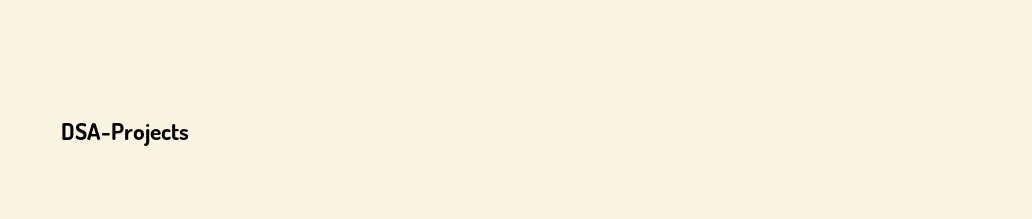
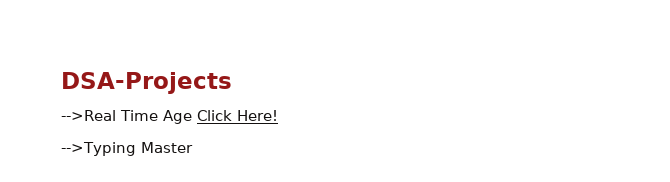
+ -->Real Time Age Click Here!
+ -->Typing Master

